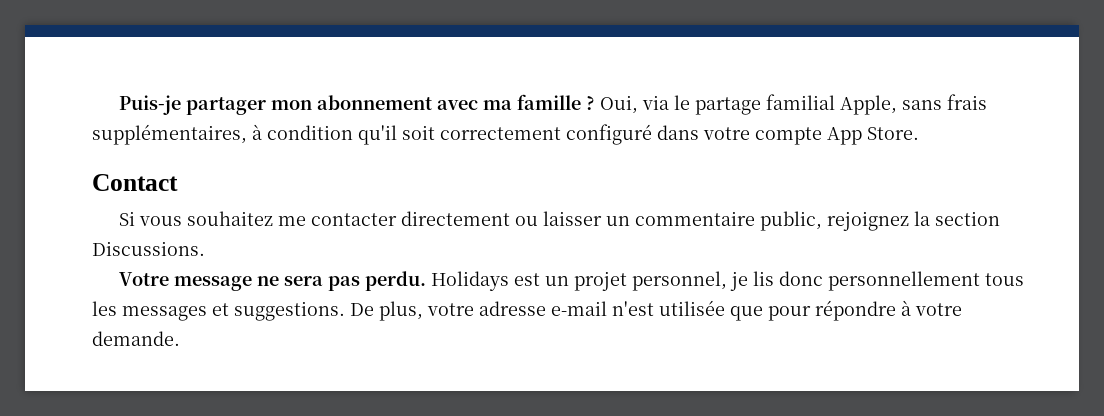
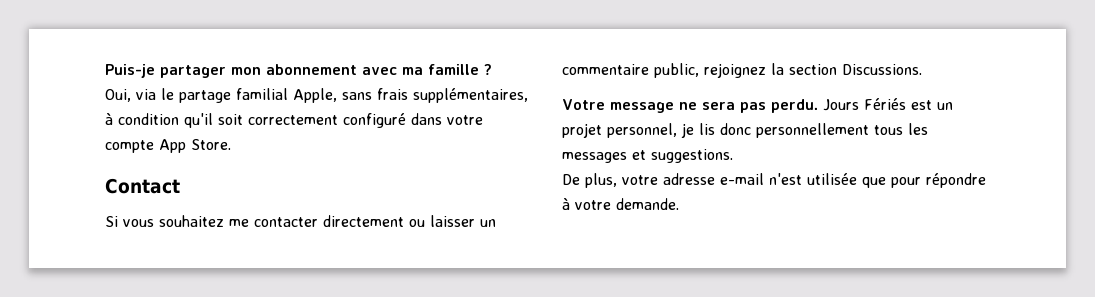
- Puis-je partager mon abonnement avec ma famille ? Oui, via le partage familial Apple, sans frais supplémentaires, à condition qu'il soit correctement configuré dans votre compte App Store.
+ Puis-je partager mon abonnement avec ma famille ?
+ Oui, via le partage familial Apple, sans frais supplémentaires, à condition qu'il soit correctement configuré dans votre compte App Store.
- Holidays est un projet personnel, je lis donc personnellement tous les messages et suggestions. De plus, votre adresse e-mail n'est utilisée que pour répondre à votre demande.
+ Jours Fériés est un projet personnel, je lis donc personnellement tous les messages et suggestions.
+ De plus, votre adresse e-mail n'est utilisée que pour répondre à votre demande.

